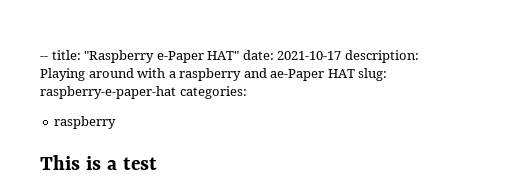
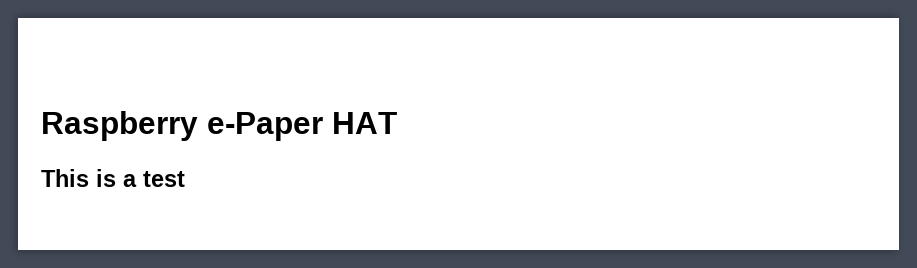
- -- title: "Raspberry e-Paper HAT" date: 2021-10-17 description: Playing around with a raspberry and ae-Paper HAT slug: raspberry-e-paper-hat categories:
- raspberry
+ Raspberry e-Paper HAT

